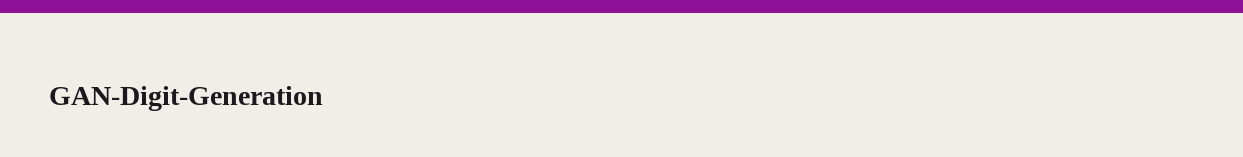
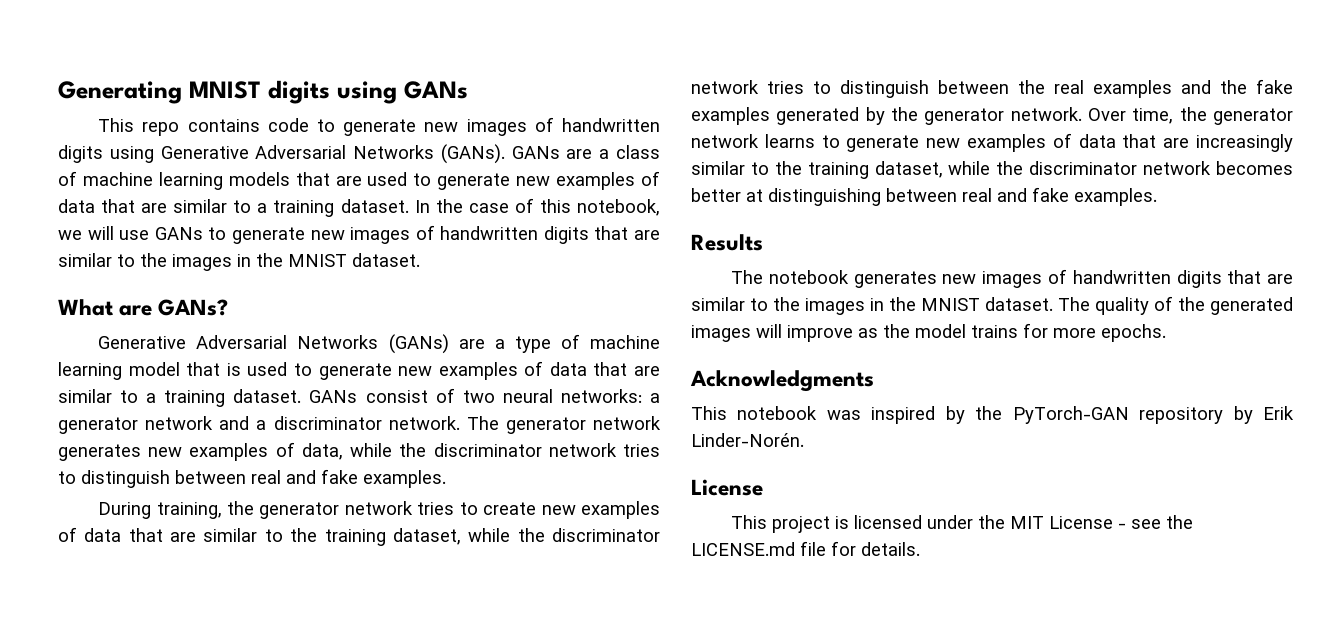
- GAN-Digit-Generation
+ Generating MNIST digits using GANs
+ This repo contains code to generate new images of handwritten digits using Generative Adversarial Networks (GANs). GANs are a class of machine learning models that are used to generate new examples of data that are similar to a training dataset. In the case of this notebook, we will use GANs to generate new images of handwritten digits that are similar to the images in the MNIST dataset.
+ What are GANs?
+ Generative Adversarial Networks (GANs) are a type of machine learning model that is used to generate new examples of data that are similar to a training dataset. GANs consist of two neural networks: a generator network and a discriminator network. The generator network generates new examples of data, while the discriminator network tries to distinguish between real and fake examples.
+ During training, the generator network tries to create new examples of data that are similar to the training dataset, while the discriminator network tries to distinguish between the real examples and the fake examples generated by the generator network. Over time, the generator network learns to generate new examples of data that are increasingly similar to the training dataset, while the discriminator network becomes better at distinguishing between real and fake examples.
+ Results
+ The notebook generates new images of handwritten digits that are similar to the images in the MNIST dataset. The quality of the generated images will improve as the model trains for more epochs.
+ Acknowledgments
+ This notebook was inspired by the PyTorch-GAN repository by Erik Linder-Norén.
+ License
+ This project is licensed under the MIT License - see the LICENSE.md file for details.

